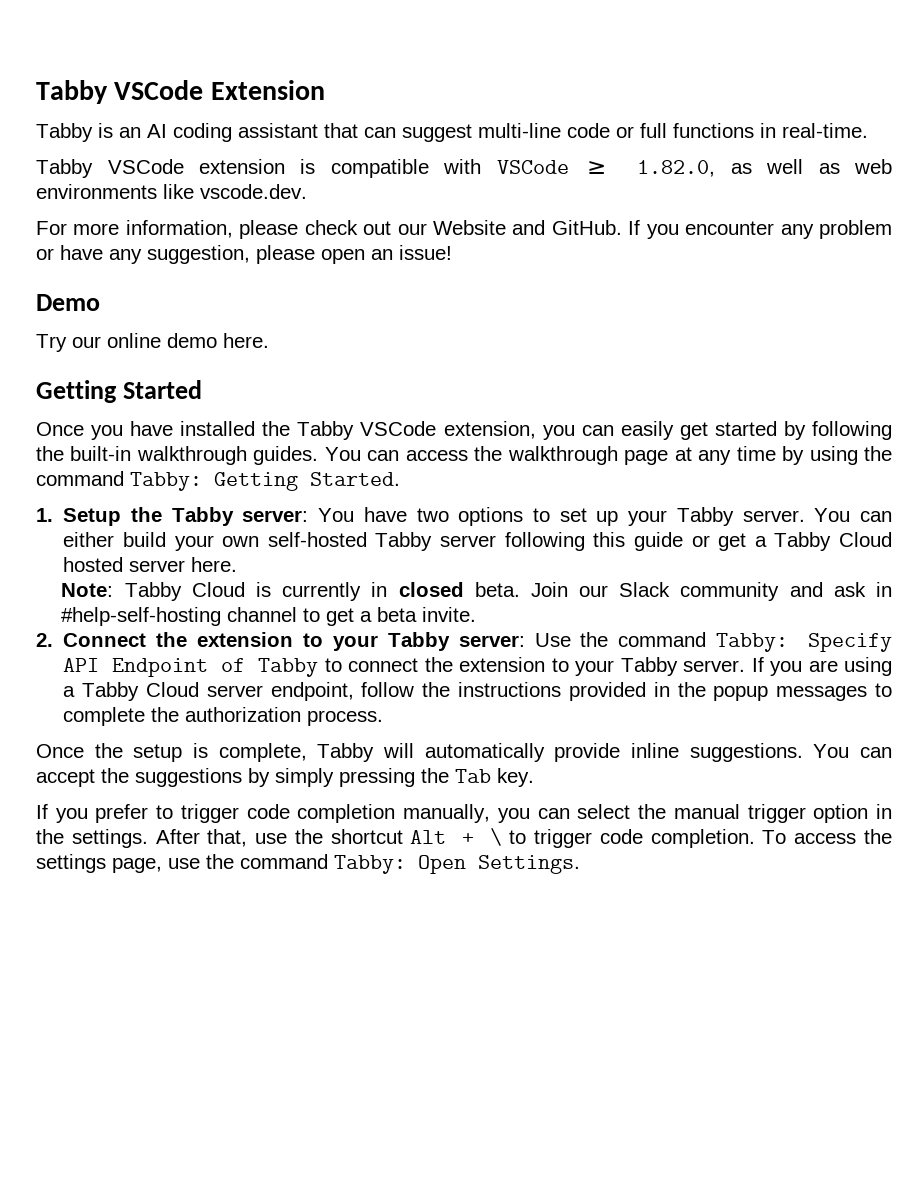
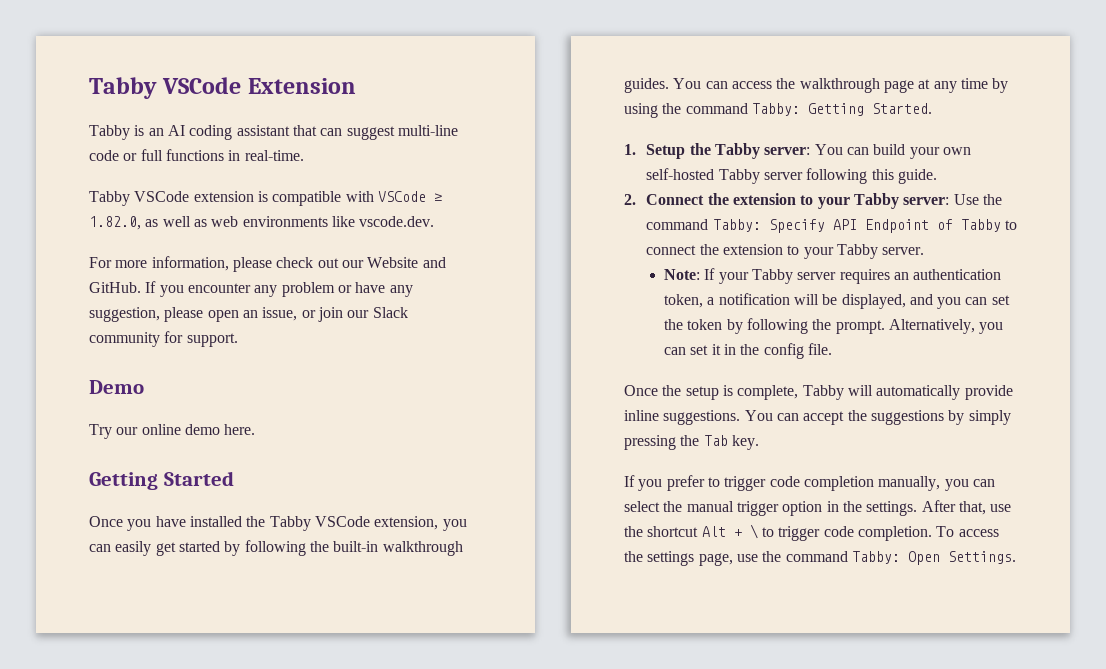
- If you encounter any problem or have any suggestion, please open an issue!
+ If you encounter any problem or have any suggestion, please open an issue, or join our Slack community for support.
- 1. Setup the Tabby server: You have two options to set up your Tabby server. You can either build your own self-hosted Tabby server following this guide or get a Tabby Cloud hosted server here.
- Note: Tabby Cloud is currently in closed beta. Join our Slack community and ask in #help-self-hosting channel to get a beta invite.
+ 1. Setup the Tabby server: You can build your own self-hosted Tabby server following this guide.
- 2. Connect the extension to your Tabby server: Use the command Tabby: Specify API Endpoint of Tabby to connect the extension to your Tabby server. If you are using a Tabby Cloud server endpoint, follow the instructions provided in the popup messages to complete the authorization process.
+ 2. Connect the extension to your Tabby server: Use the command Tabby: Specify API Endpoint of Tabby to connect the extension to your Tabby server.
+ Note: If your Tabby server requires an authentication token, a notification will be displayed, and you can set the token by following the prompt. Alternatively, you can set it in the config file.

